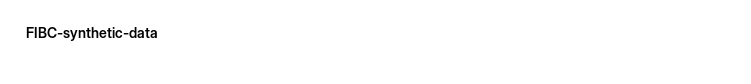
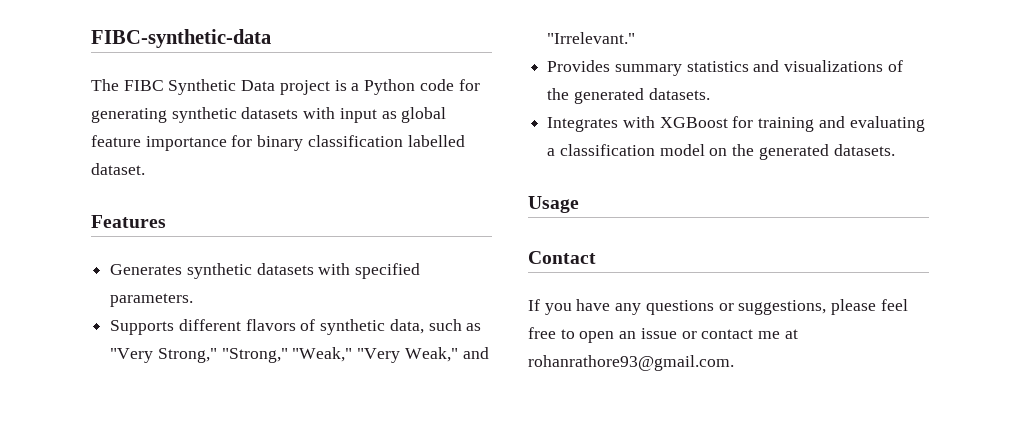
+ The FIBC Synthetic Data project is a Python code for generating synthetic datasets with input as global feature importance for binary classification labelled dataset.
+ Features
+ Generates synthetic datasets with specified parameters.
+ Supports different flavors of synthetic data, such as "Very Strong," "Strong," "Weak," "Very Weak," and "Irrelevant."
+ Provides summary statistics and visualizations of the generated datasets.
+ Integrates with XGBoost for training and evaluating a classification model on the generated datasets.
+ Usage
+ Contact
+ If you have any questions or suggestions, please feel free to open an issue or contact me at rohanrathore93@gmail.com.

